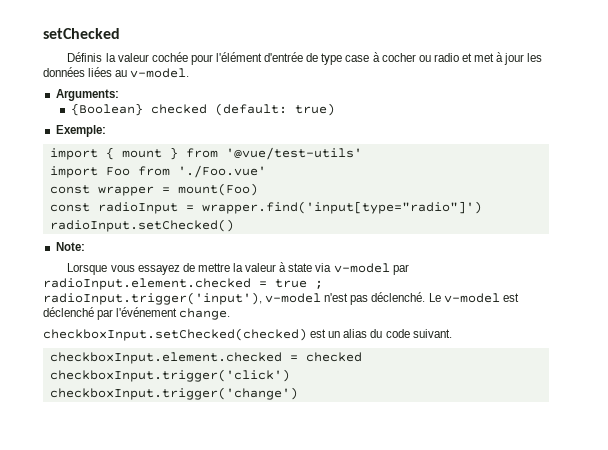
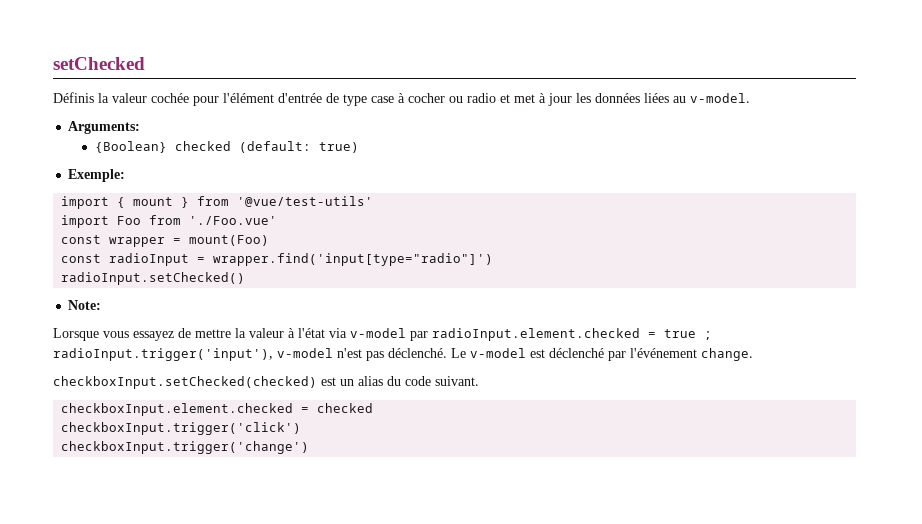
- Lorsque vous essayez de mettre la valeur à state via v-model par radioInput.element.checked = true ; radioInput.trigger('input'), v-model n'est pas déclenché.
+ Lorsque vous essayez de mettre la valeur à l'état via v-model par radioInput.element.checked = true ; radioInput.trigger('input'), v-model n'est pas déclenché.

